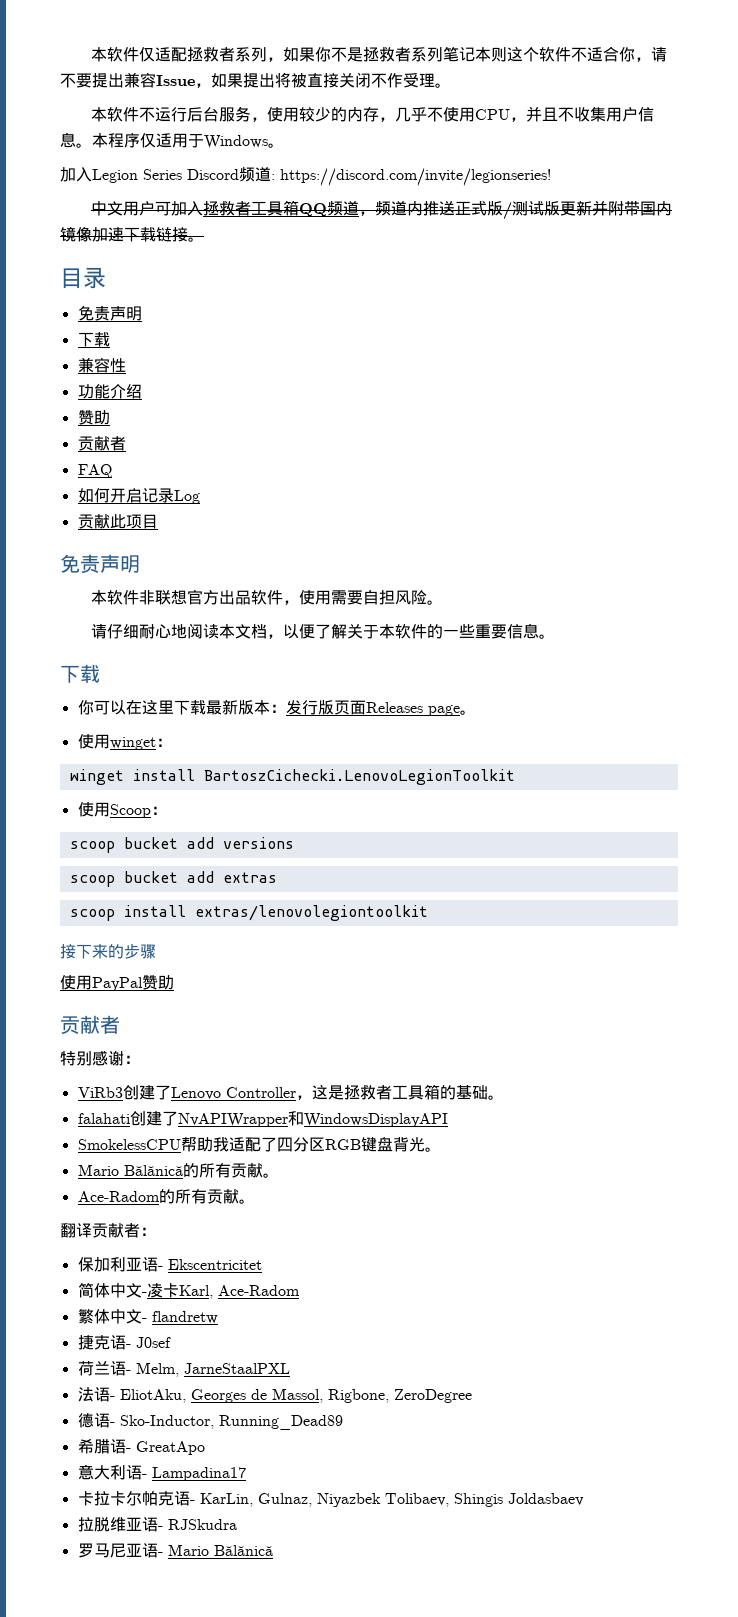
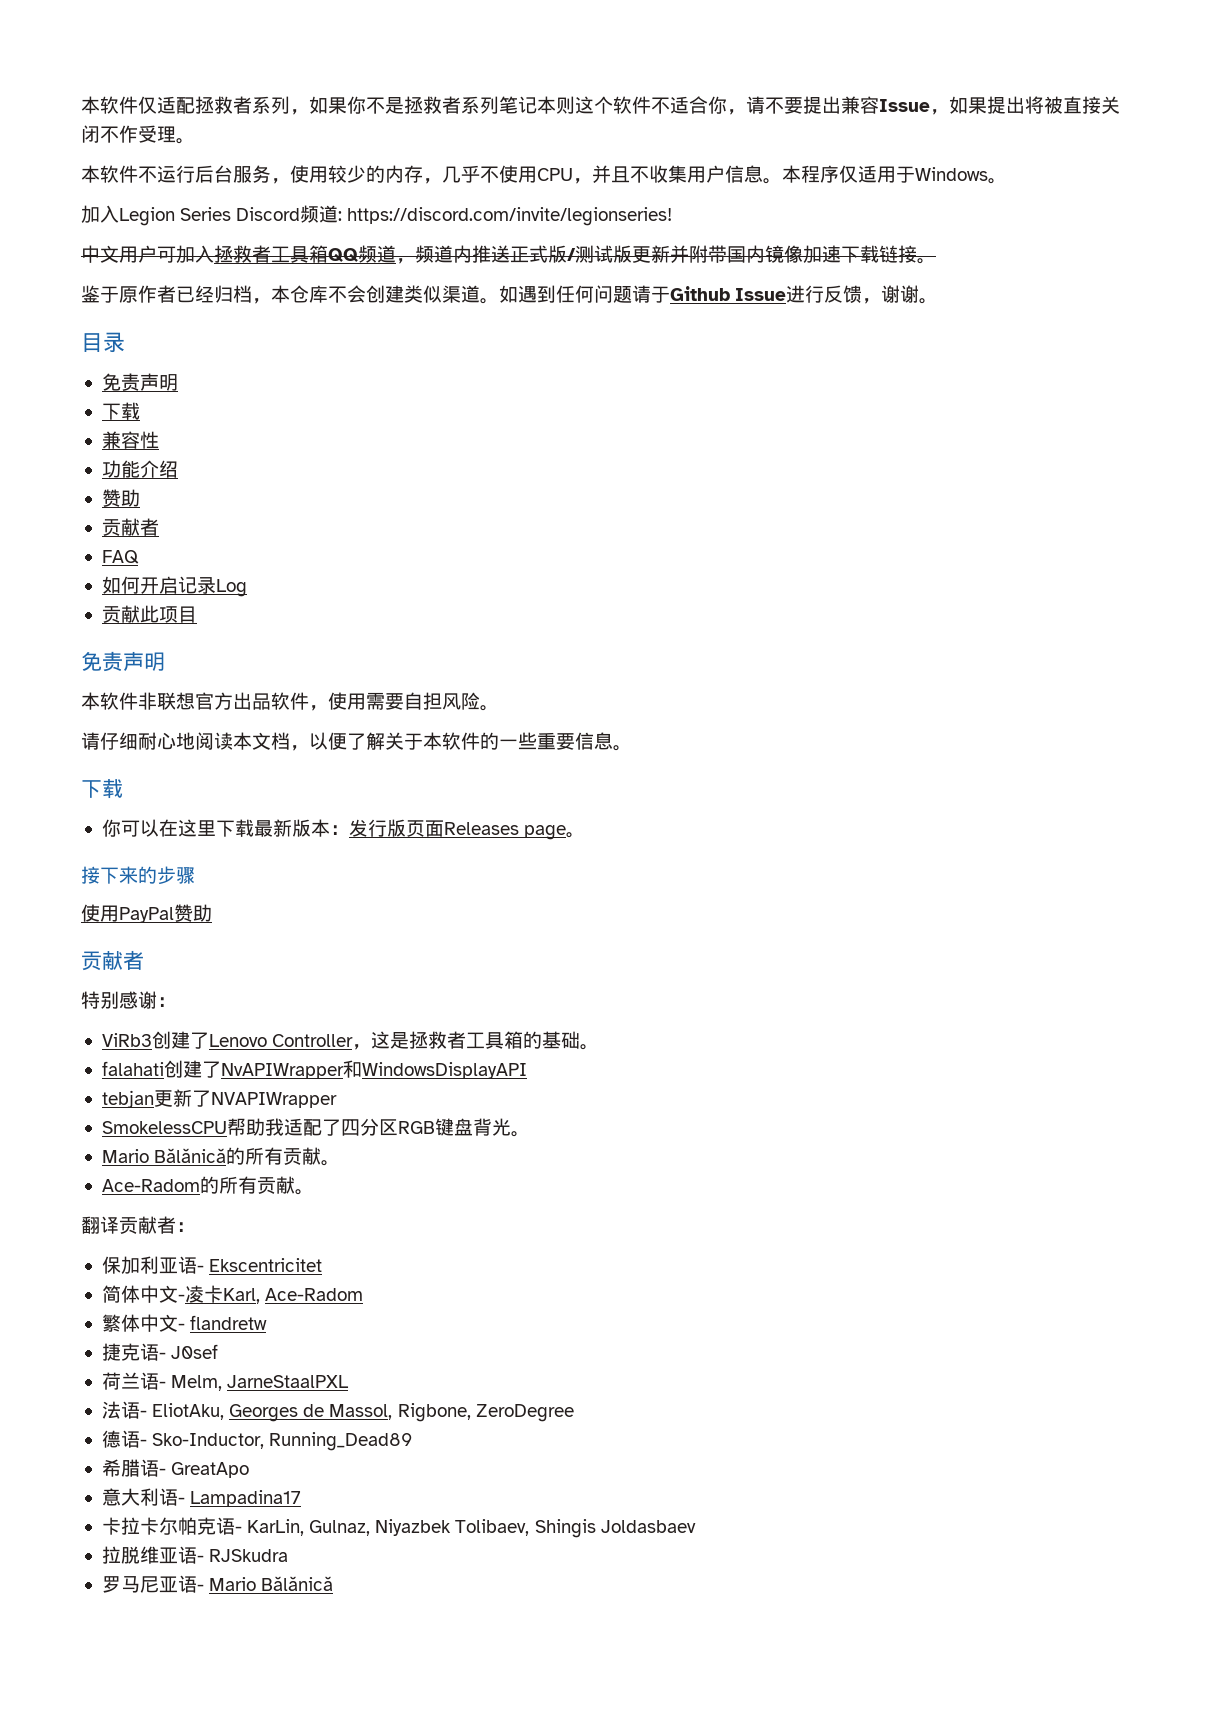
+ 鉴于原作者已经归档，本仓库不会创建类似渠道。如遇到任何问题请于Github Issue进行反馈，谢谢。
- 使用winget：
- winget install BartoszCichecki.LenovoLegionToolkit
- 使用Scoop：
- scoop bucket add versions
- scoop bucket add extras
- scoop install extras/lenovolegiontoolkit
+ tebjan更新了NVAPIWrapper

